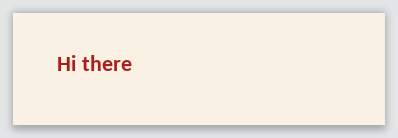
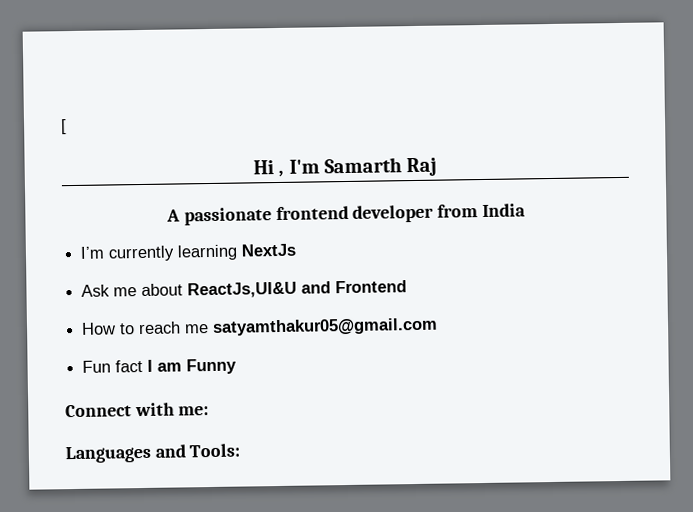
- Hi there
+ [
+ Hi , I'm Samarth Raj
+ A passionate frontend developer from India
+ I’m currently learning NextJs
+ Ask me about ReactJs,UI&U and Frontend
+ How to reach me satyamthakur05@gmail.com
+ Fun fact I am Funny
+ Connect with me:
+ Languages and Tools:

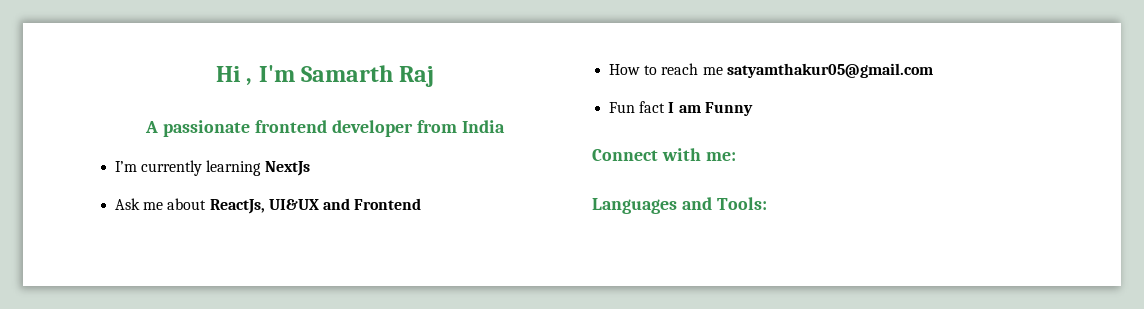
- [
- Ask me about ReactJs,UI&U and Frontend
+ Ask me about ReactJs, UI&UX and Frontend

